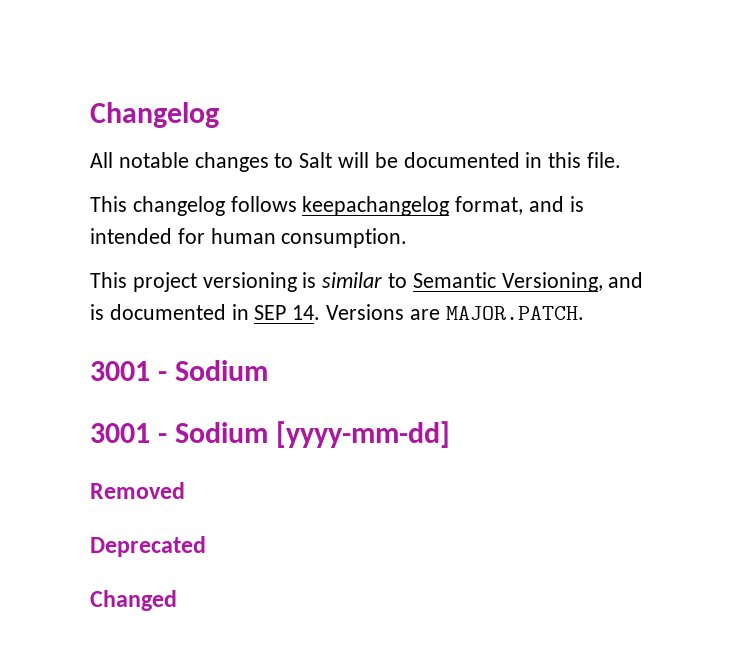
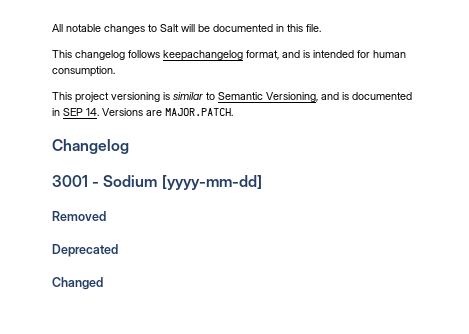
- Changelog
  This project versioning is similar to Semantic Versioning, and is documented in SEP 14. Versions are MAJOR.PATCH.
- 3001 - Sodium
+ Changelog

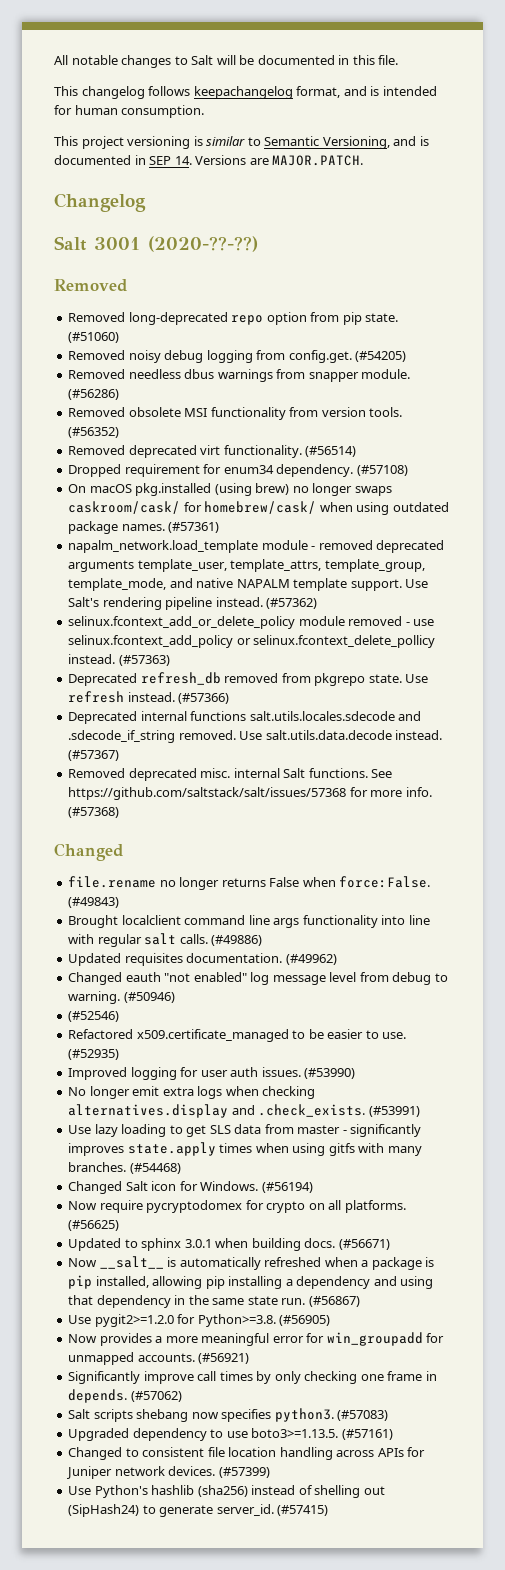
- 3001 - Sodium [yyyy-mm-dd]
+ Salt 3001 (2020-??-??)
  Removed
- Deprecated
+ Removed long-deprecated repo option from pip state. (#51060)
+ Removed noisy debug logging from config.get. (#54205)
+ Removed needless dbus warnings from snapper module. (#56286)
+ Removed obsolete MSI functionality from version tools. (#56352)
+ Removed deprecated virt functionality. (#56514)
+ Dropped requirement for enum34 dependency. (#57108)
+ On macOS pkg.installed (using brew) no longer swaps caskroom/cask/ for homebrew/cask/ when using outdated package names. (#57361)
+ napalm_network.load_template module - removed deprecated arguments template_user, template_attrs, template_group, template_mode, and native NAPALM template support. Use Salt's rendering pipeline instead. (#57362)
+ selinux.fcontext_add_or_delete_policy module removed - use selinux.fcontext_add_policy or selinux.fcontext_delete_pollicy instead. (#57363)
+ Deprecated refresh_db removed from pkgrepo state. Use refresh instead. (#57366)
+ Deprecated internal functions salt.utils.locales.sdecode and .sdecode_if_string removed. Use salt.utils.data.decode instead. (#57367)
+ Removed deprecated misc. internal Salt functions. See https://github.com/saltstack/salt/issues/57368 for more info. (#57368)
  Changed
+ file.rename no longer returns False when force:False. (#49843)
+ Brought localclient command line args functionality into line with regular salt calls. (#49886)
+ Updated requisites documentation. (#49962)
+ Changed eauth "not enabled" log message level from debug to warning. (#50946)
+ (#52546)
+ Refactored x509.certificate_managed to be easier to use. (#52935)
+ Improved logging for user auth issues. (#53990)
+ No longer emit extra logs when checking alternatives.display and .check_exists. (#53991)
+ Use lazy loading to get SLS data from master - significantly improves state.apply times when using gitfs with many branches. (#54468)
+ Changed Salt icon for Windows. (#56194)
+ Now require pycryptodomex for crypto on all platforms. (#56625)
+ Updated to sphinx 3.0.1 when building docs. (#56671)
+ Now __salt__ is automatically refreshed when a package is pip installed, allowing pip installing a dependency and using that dependency in the same state run. (#56867)
+ Use pygit2>=1.2.0 for Python>=3.8. (#56905)
+ Now provides a more meaningful error for win_groupadd for unmapped accounts. (#56921)
+ Significantly improve call times by only checking one frame in depends. (#57062)
+ Salt scripts shebang now specifies python3. (#57083)
+ Upgraded dependency to use boto3>=1.13.5. (#57161)
+ Changed to consistent file location handling across APIs for Juniper network devices. (#57399)
+ Use Python's hashlib (sha256) instead of shelling out (SipHash24) to generate server_id. (#57415)

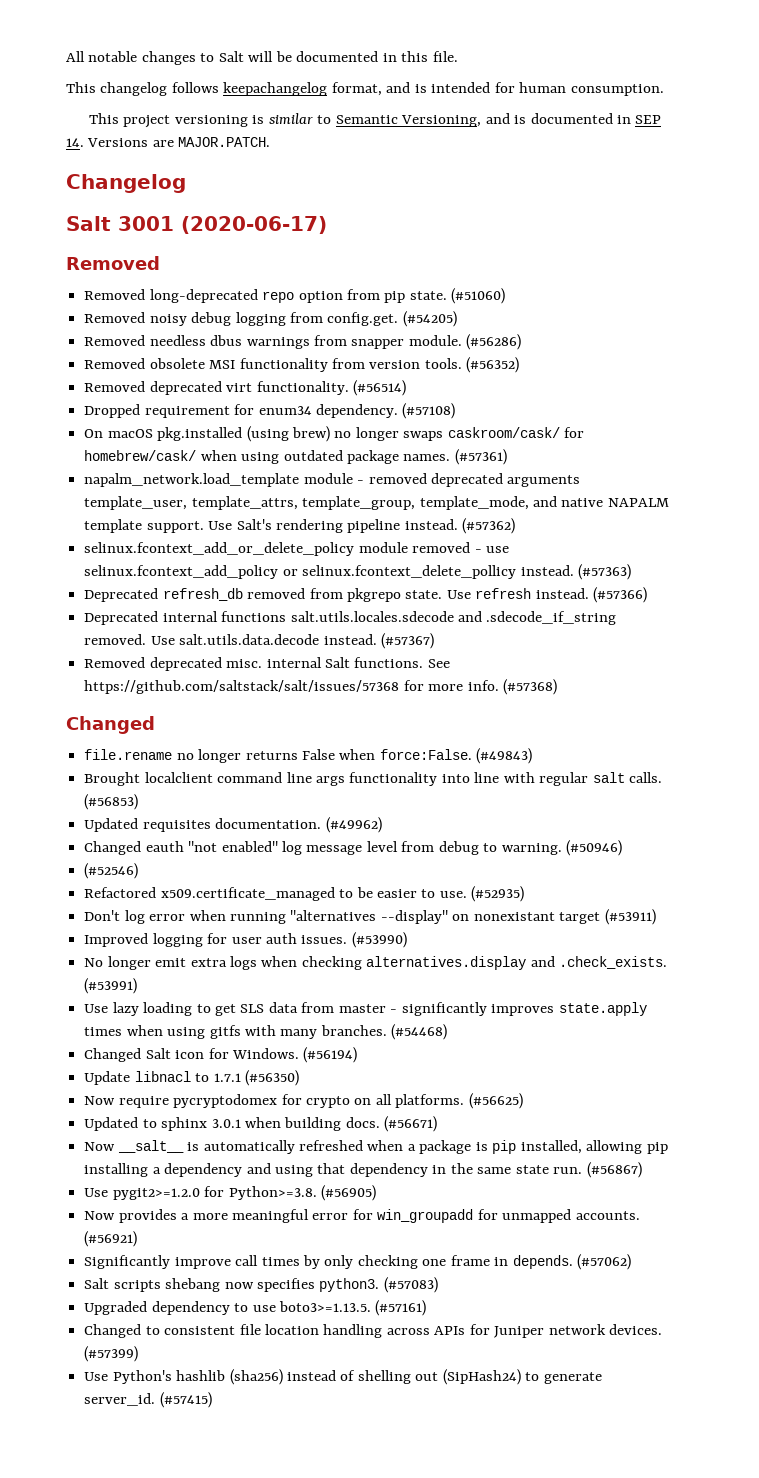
- Salt 3001 (2020-??-??)
+ Salt 3001 (2020-06-17)
- (#49886)
+ (#56853)
+ Don't log error when running "alternatives --display" on nonexistant target (#53911)
+ Update libnacl to 1.7.1 (#56350)

